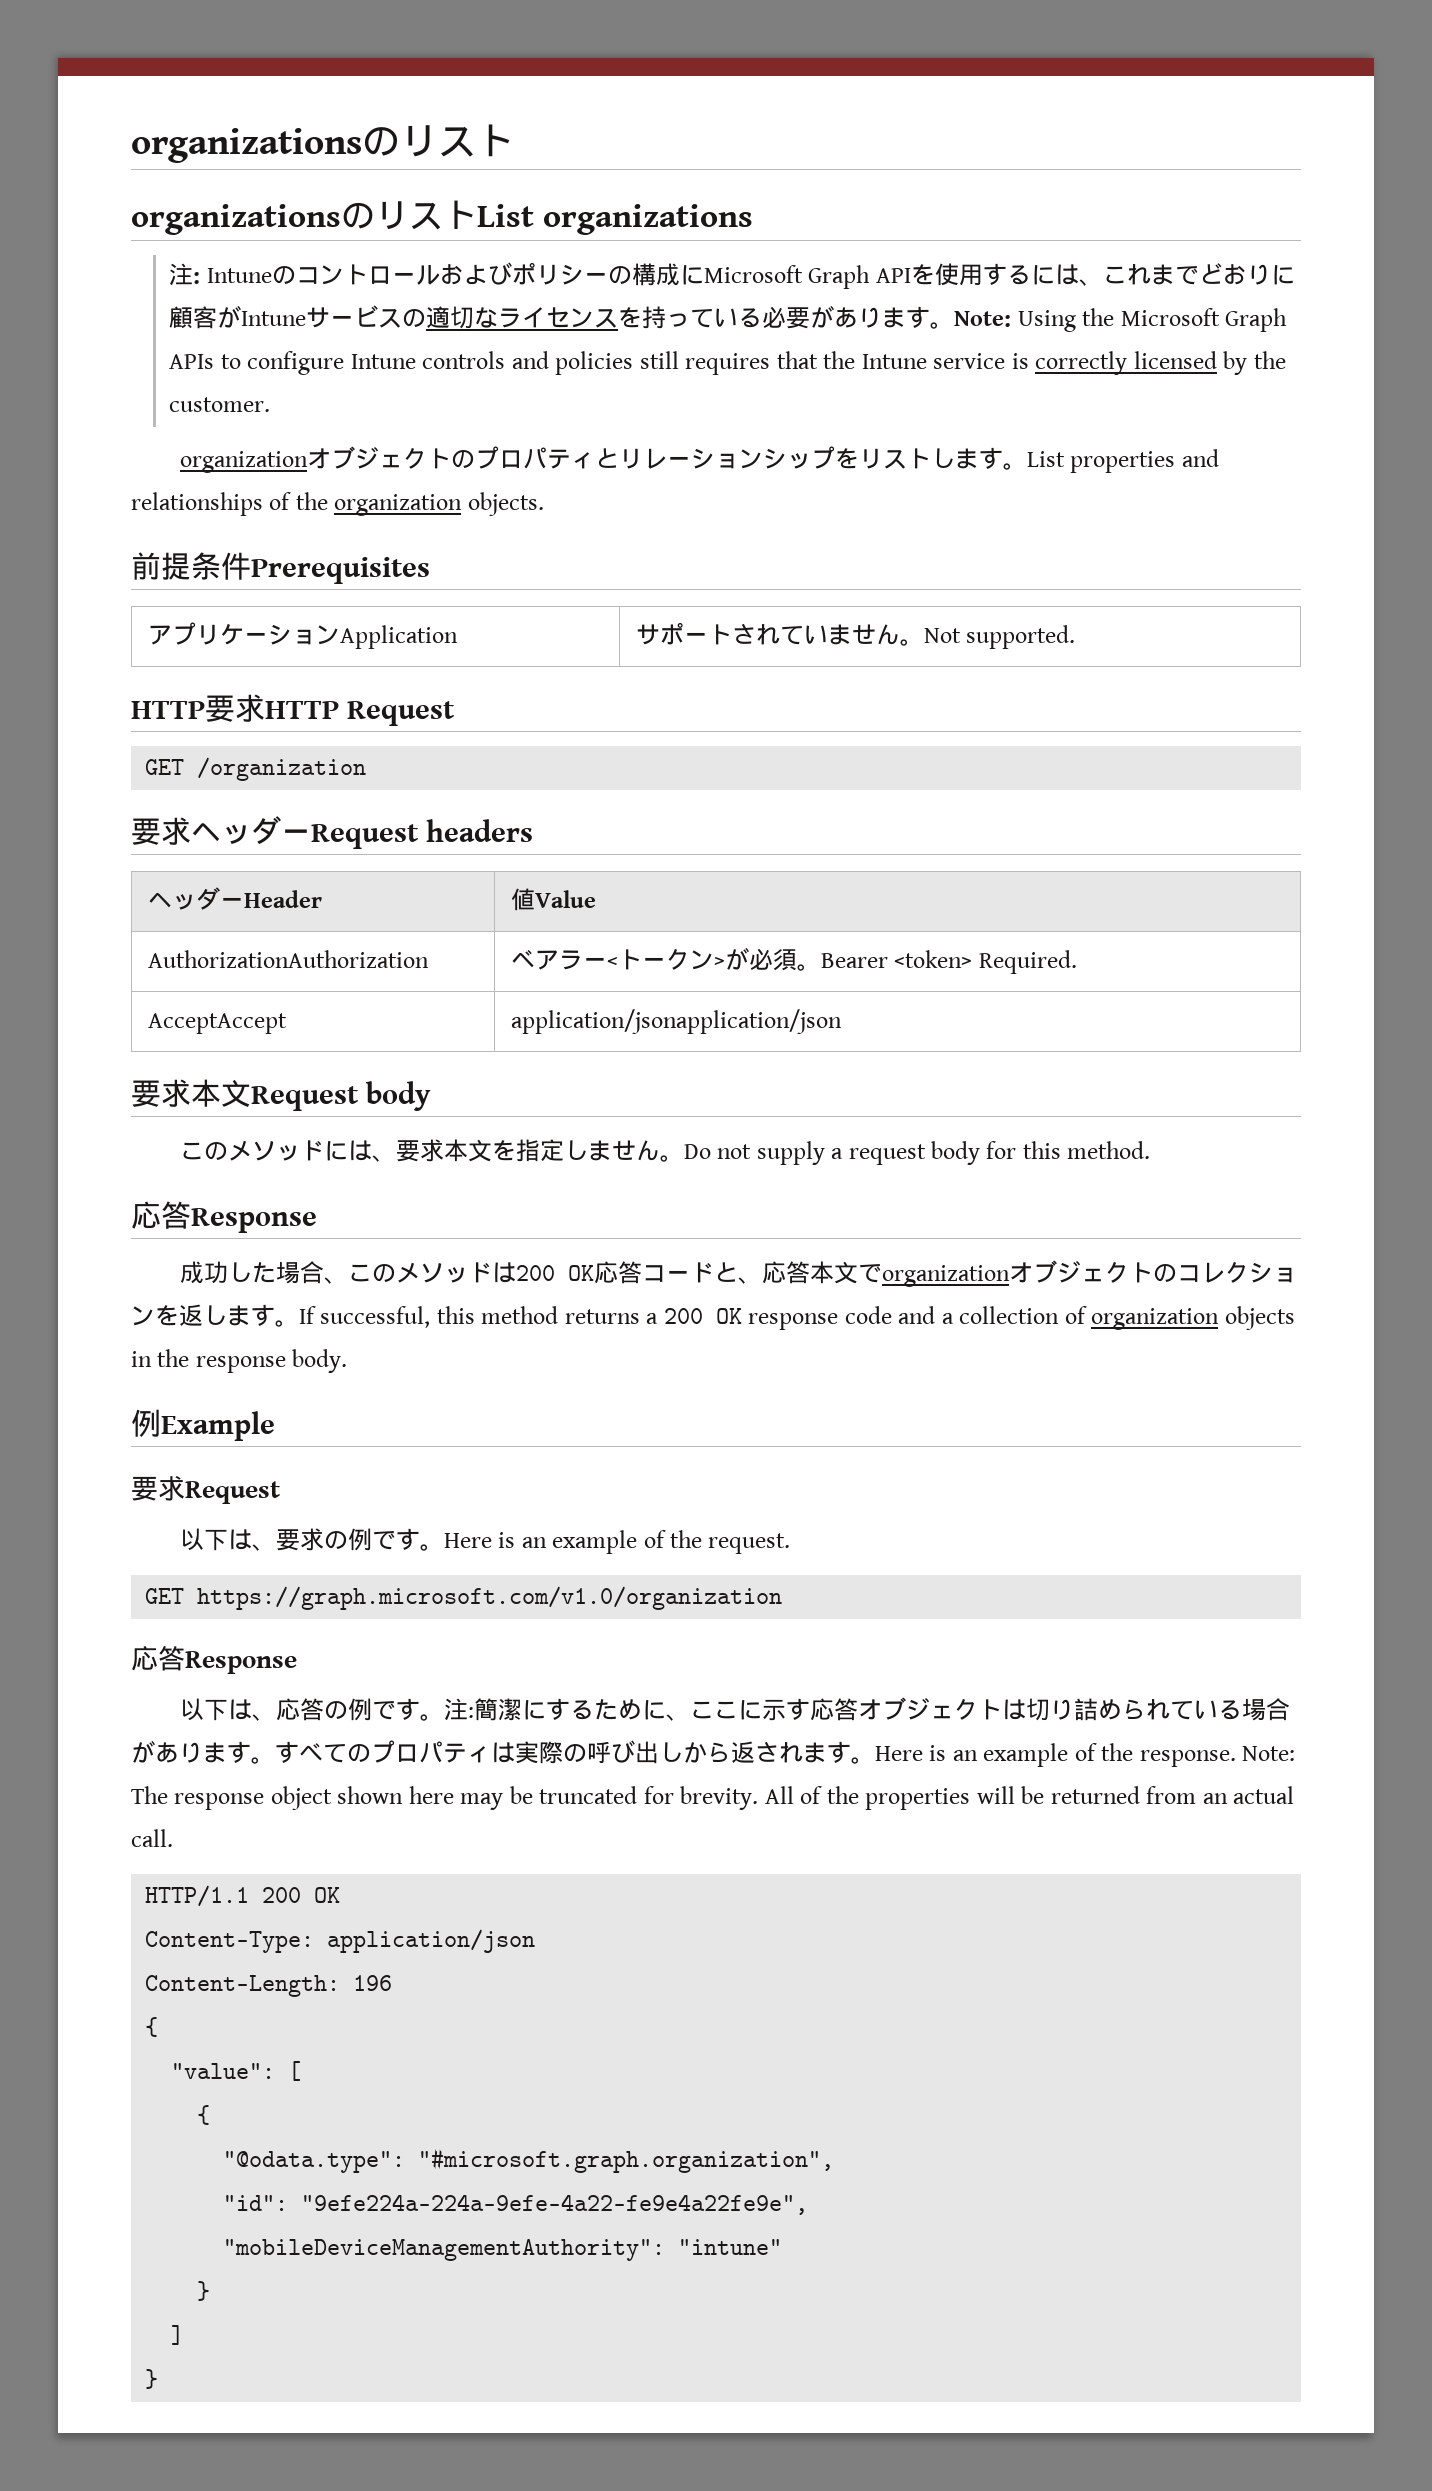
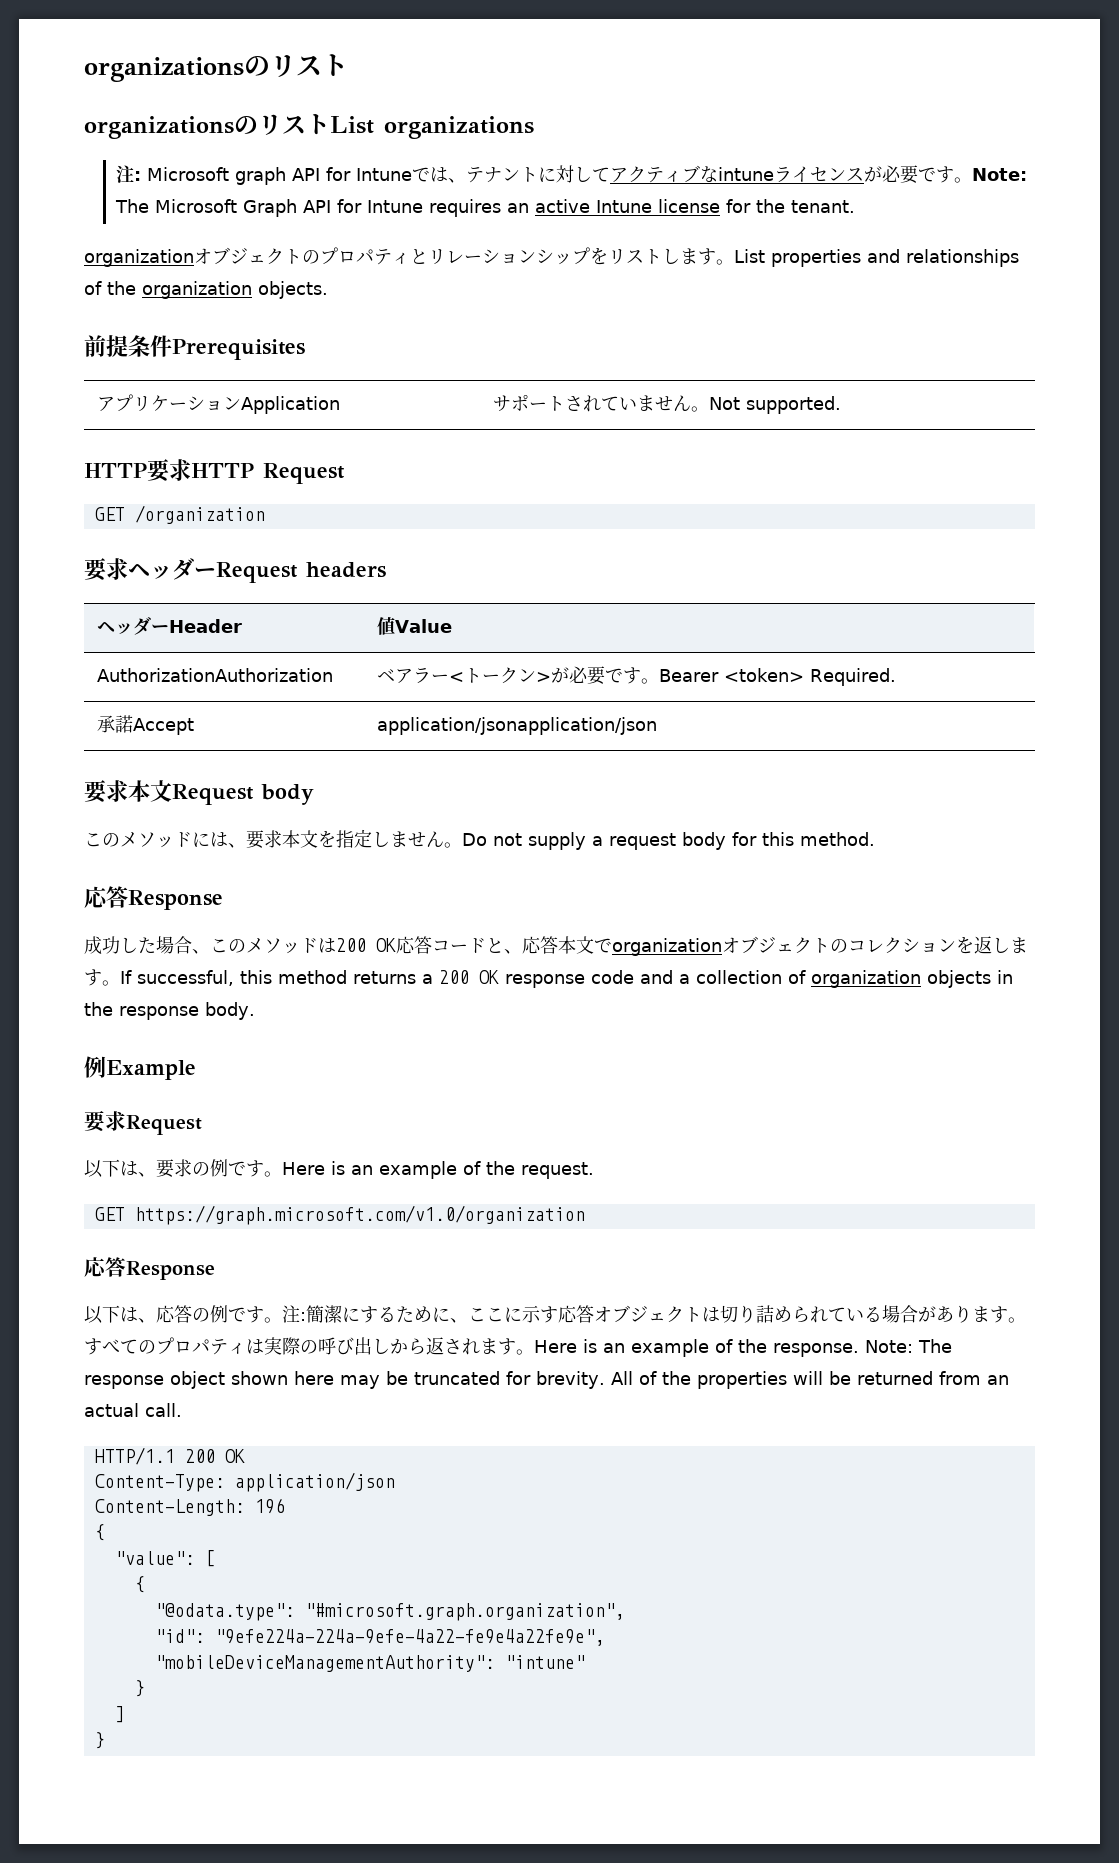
- 注: Intuneのコントロールおよびポリシーの構成にMicrosoft Graph APIを使用するには、これまでどおりに顧客がIntuneサービスの適切なライセンスを持っている必要があります。Note: Using the Microsoft Graph APIs to configure Intune controls and policies still requires that the Intune service is correctly licensed by the customer.
+ 注: Microsoft graph API for Intuneでは、テナントに対してアクティブなintuneライセンスが必要です。Note: The Microsoft Graph API for Intune requires an active Intune license for the tenant.
- AuthorizationAuthorization | ベアラー<トークン>が必須。Bearer <token> Required.
+ AuthorizationAuthorization | ベアラー<トークン>が必要です。Bearer <token> Required.
- AcceptAccept | application/jsonapplication/json
+ 承諾Accept | application/jsonapplication/json

